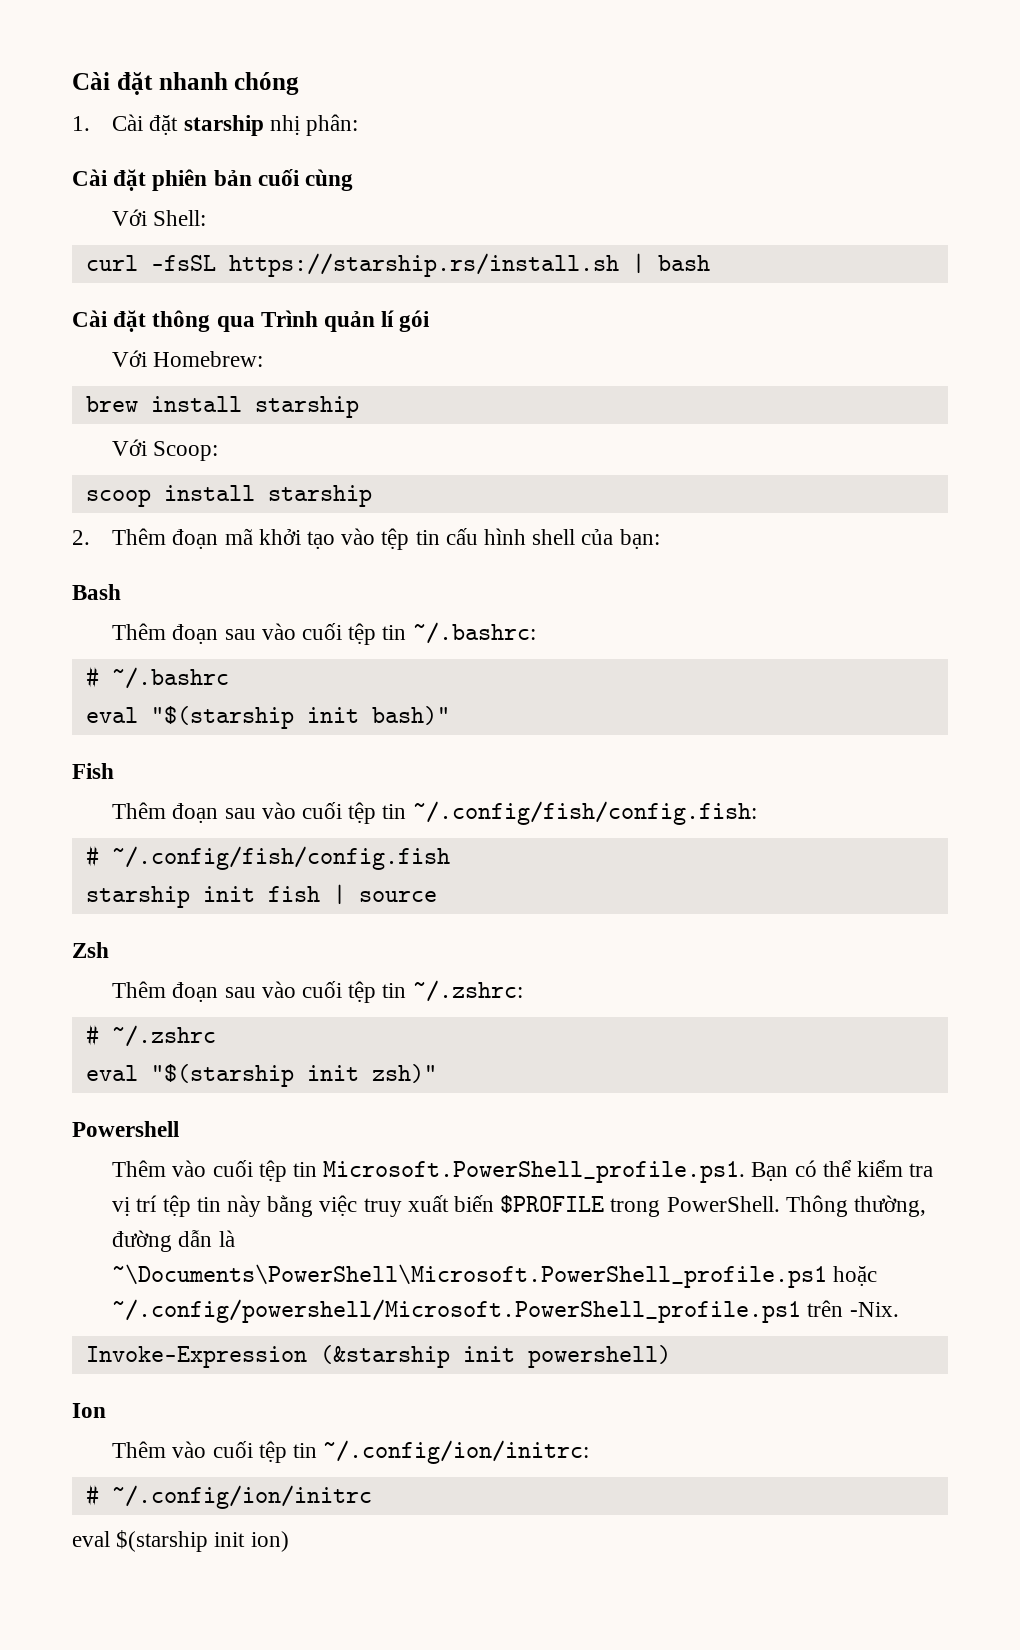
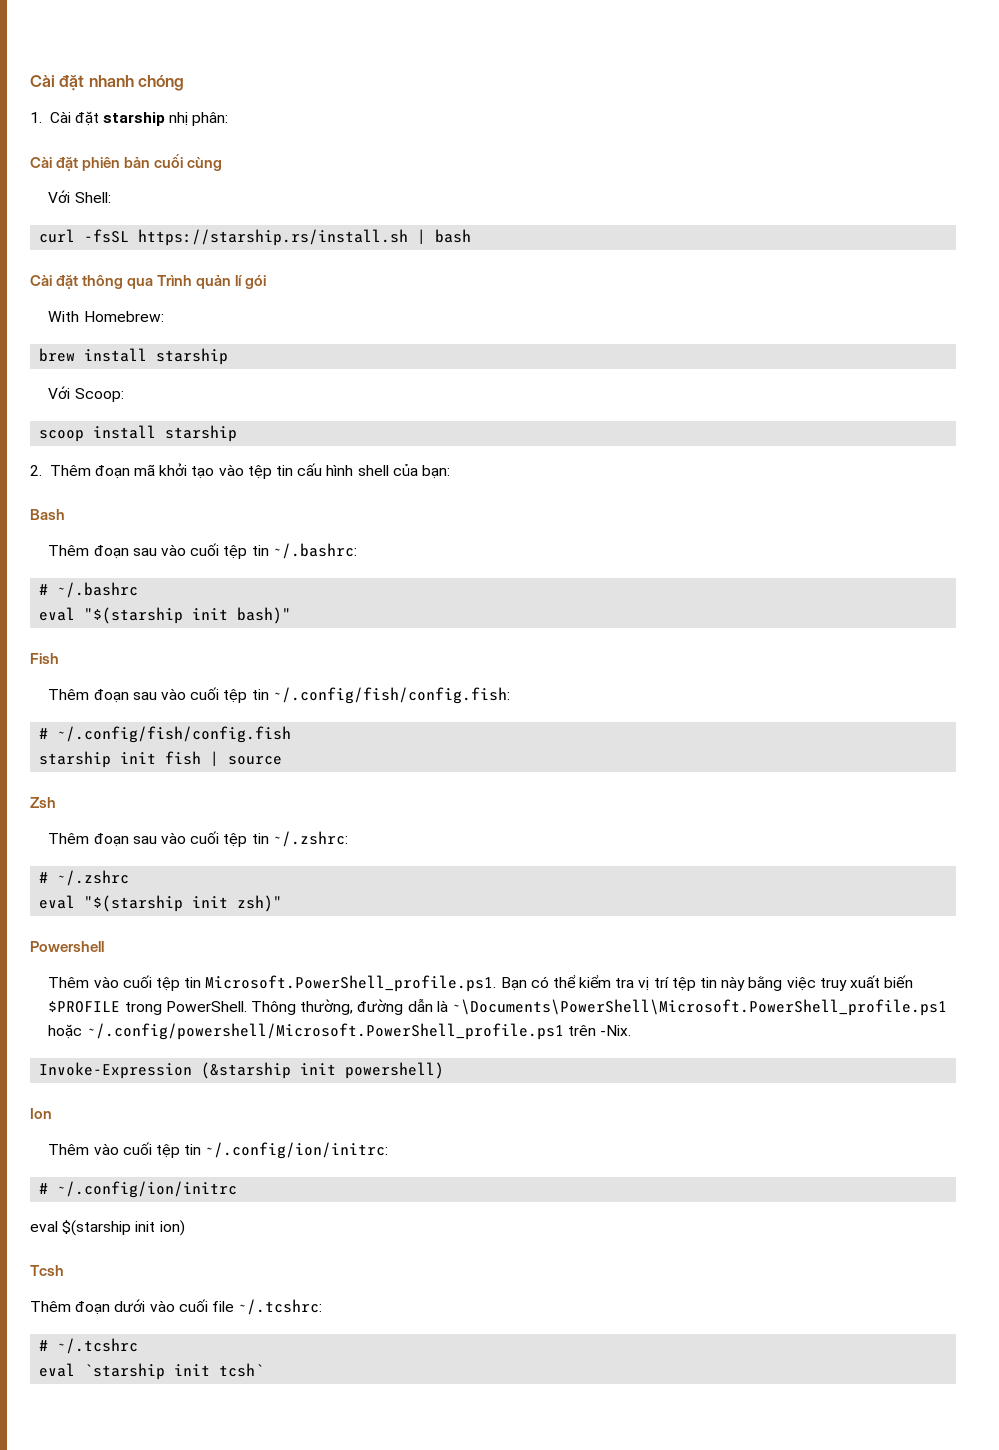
- Với Homebrew:
+ With Homebrew:
+ Tcsh
+ Thêm đoạn dưới vào cuối file ~/.tcshrc:
+ # ~/.tcshrc
+ eval `starship init tcsh`

